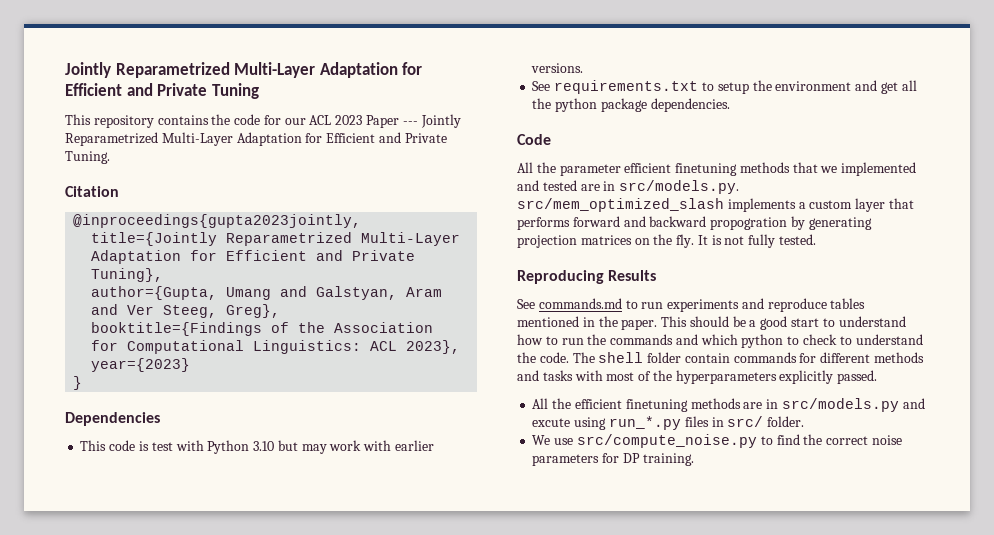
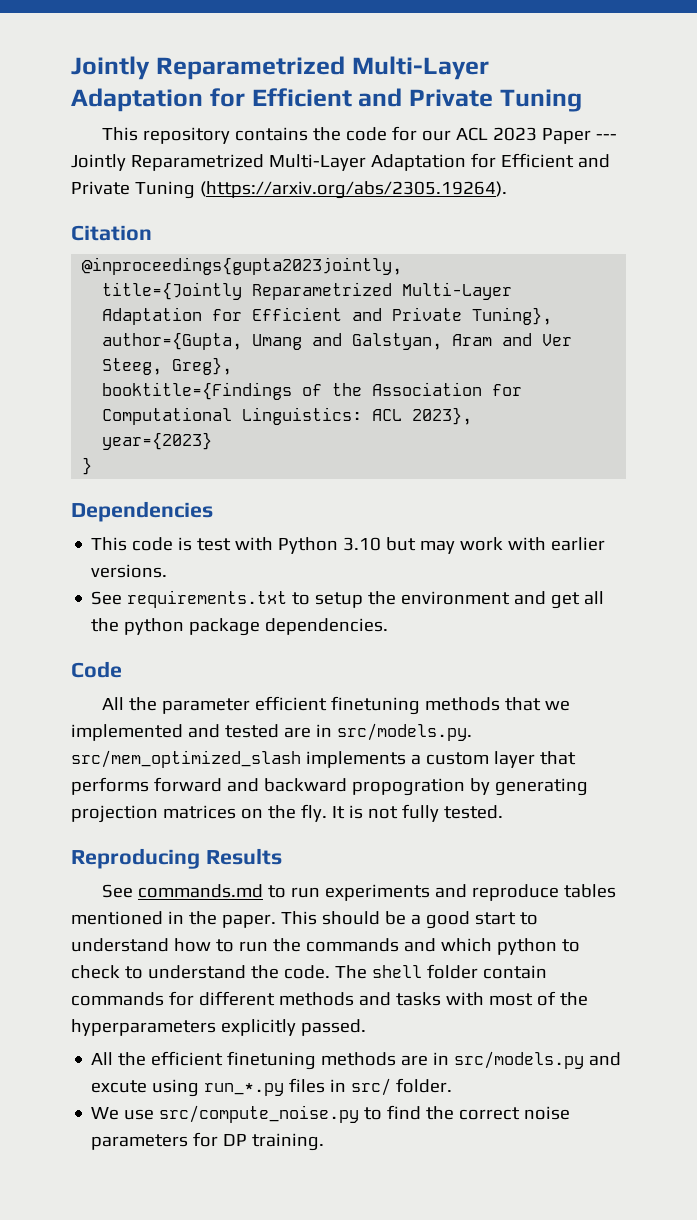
- This repository contains the code for our ACL 2023 Paper --- Jointly Reparametrized Multi-Layer Adaptation for Efficient and Private Tuning.
+ This repository contains the code for our ACL 2023 Paper --- Jointly Reparametrized Multi-Layer Adaptation for Efficient and Private Tuning (https://arxiv.org/abs/2305.19264).

